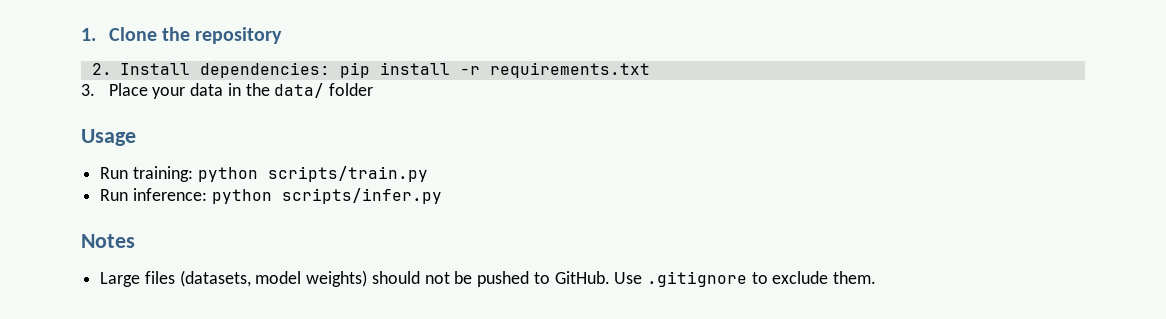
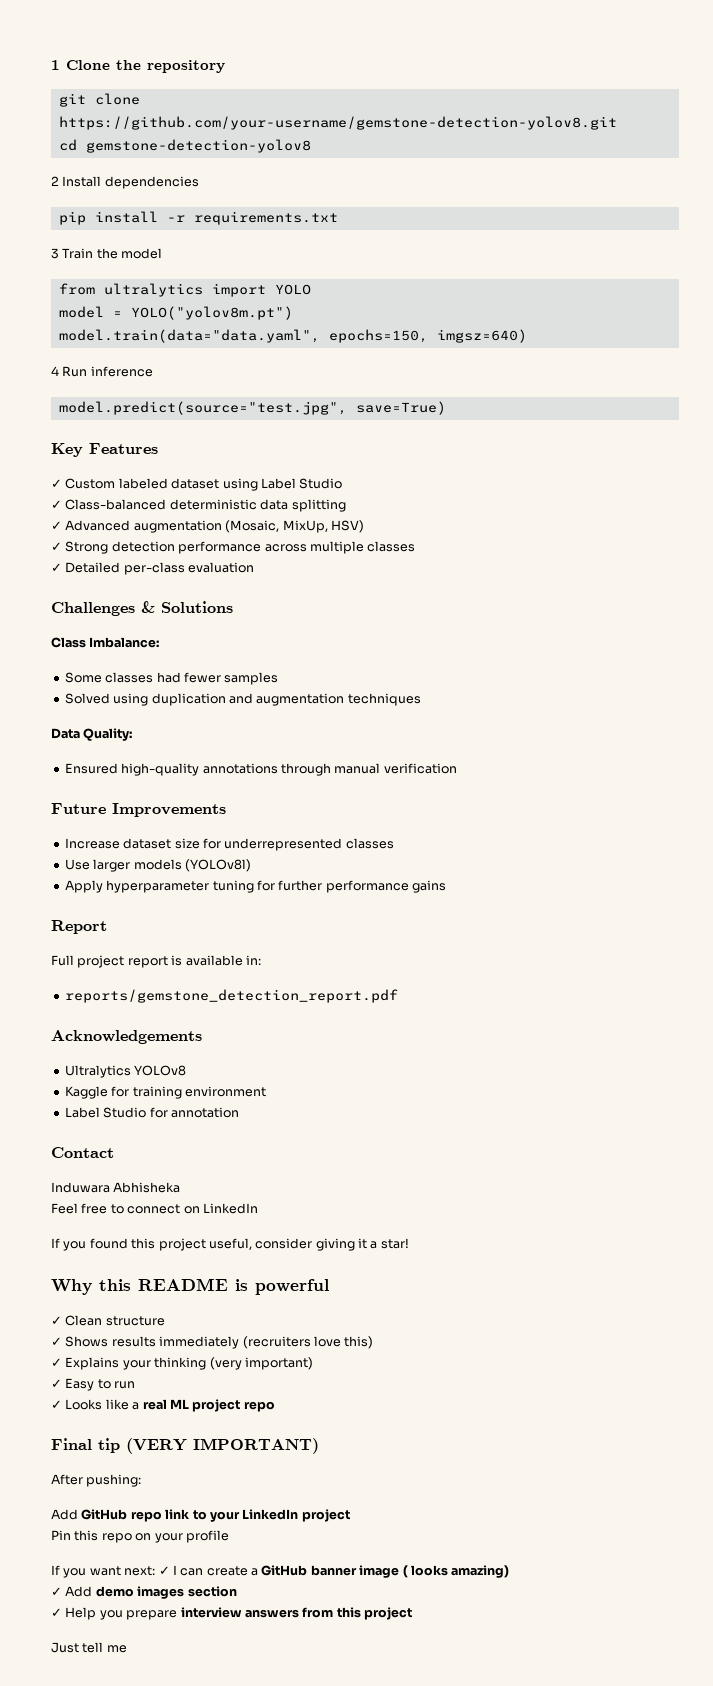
- 1. Clone the repository
+ 1 Clone the repository
- 2. Install dependencies: pip install -r requirements.txt
- 3. Place your data in the data/ folder
- Usage
- Run training: python scripts/train.py
- Run inference: python scripts/infer.py
- Notes
- Large files (datasets, model weights) should not be pushed to GitHub. Use .gitignore to exclude them.
+ git clone https://github.com/your-username/gemstone-detection-yolov8.git
+ cd gemstone-detection-yolov8
+ 2 Install dependencies
+ pip install -r requirements.txt
+ 3 Train the model
+ from ultralytics import YOLO
+ model = YOLO("yolov8m.pt")
+ model.train(data="data.yaml", epochs=150, imgsz=640)
+ 4 Run inference
+ model.predict(source="test.jpg", save=True)
+ Key Features
+ ✓ Custom labeled dataset using Label Studio
+ ✓ Class-balanced deterministic data splitting
+ ✓ Advanced augmentation (Mosaic, MixUp, HSV)
+ ✓ Strong detection performance across multiple classes
+ ✓ Detailed per-class evaluation
+ Challenges & Solutions
+ Class Imbalance:
+ Some classes had fewer samples
+ Solved using duplication and augmentation techniques
+ Data Quality:
+ Ensured high-quality annotations through manual verification
+ Future Improvements
+ Increase dataset size for underrepresented classes
+ Use larger models (YOLOv8l)
+ Apply hyperparameter tuning for further performance gains
+ Report
+ Full project report is available in:
+ reports/gemstone_detection_report.pdf
+ Acknowledgements
+ Ultralytics YOLOv8
+ Kaggle for training environment
+ Label Studio for annotation
+ Contact
+ Induwara Abhisheka
+ Feel free to connect on LinkedIn
+ If you found this project useful, consider giving it a star!
+ Why this README is powerful
+ ✓ Clean structure
+ ✓ Shows results immediately (recruiters love this)
+ ✓ Explains your thinking (very important)
+ ✓ Easy to run
+ ✓ Looks like a real ML project repo
+ Final tip (VERY IMPORTANT)
+ After pushing:
+ Add GitHub repo link to your LinkedIn project
+ Pin this repo on your profile
+ If you want next: ✓ I can create a GitHub banner image ( looks amazing)
+ ✓ Add demo images section
+ ✓ Help you prepare interview answers from this project
+ Just tell me

